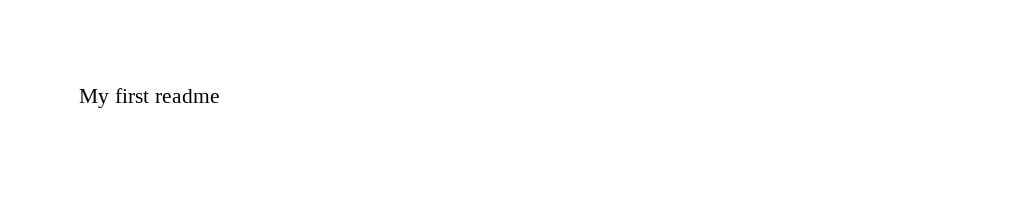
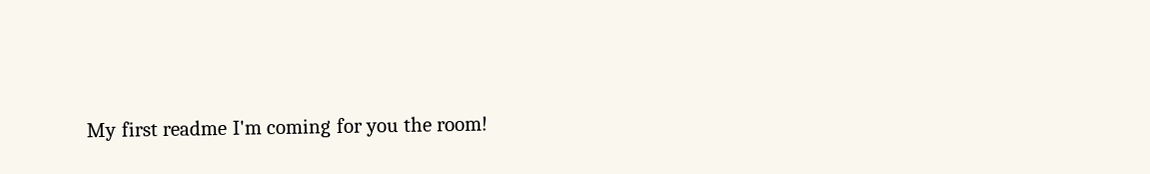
- My first readme
+ My first readme I'm coming for you the room!

